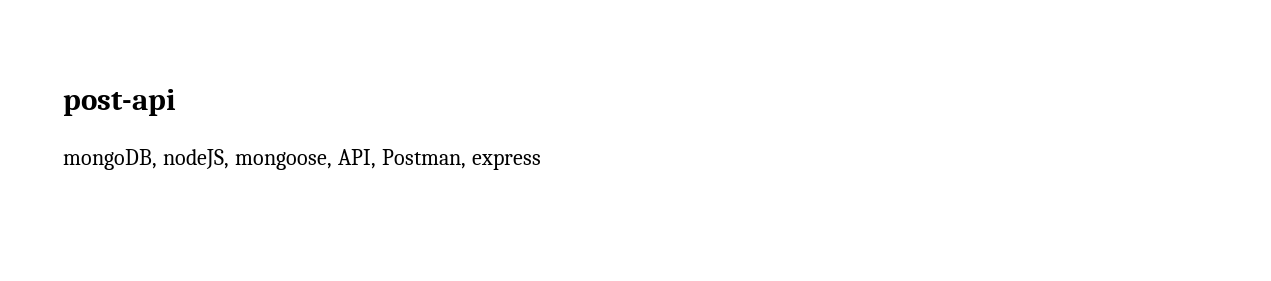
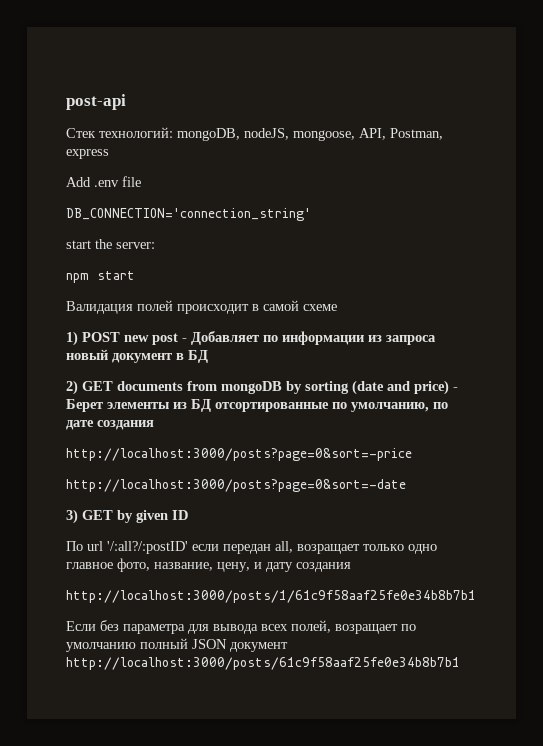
- mongoDB, nodeJS, mongoose, API, Postman, express
+ Cтек технологий: mongoDB, nodeJS, mongoose, API, Postman, express
+ Add .env file
+ DB_CONNECTION='connection_string'
+ start the server:
+ npm start
+ Валидация полей происходит в самой схеме
+ 1) POST new post - Добавляет по информации из запроса новый документ в БД
+ 2) GET documents from mongoDB by sorting (date and price) - Берет элементы из БД отсортированные по умолчанию, по дате создания
+ http://localhost:3000/posts?page=0&sort=-price
+ http://localhost:3000/posts?page=0&sort=-date
+ 3) GET by given ID
+ По url '/:all?/:postID' если передан all, возращает только одно главное фото, название, цену, и дату создания
+ http://localhost:3000/posts/1/61c9f58aaf25fe0e34b8b7b1
+ Если без параметра для вывода всех полей, возращает по умолчанию полный JSON документ http://localhost:3000/posts/61c9f58aaf25fe0e34b8b7b1

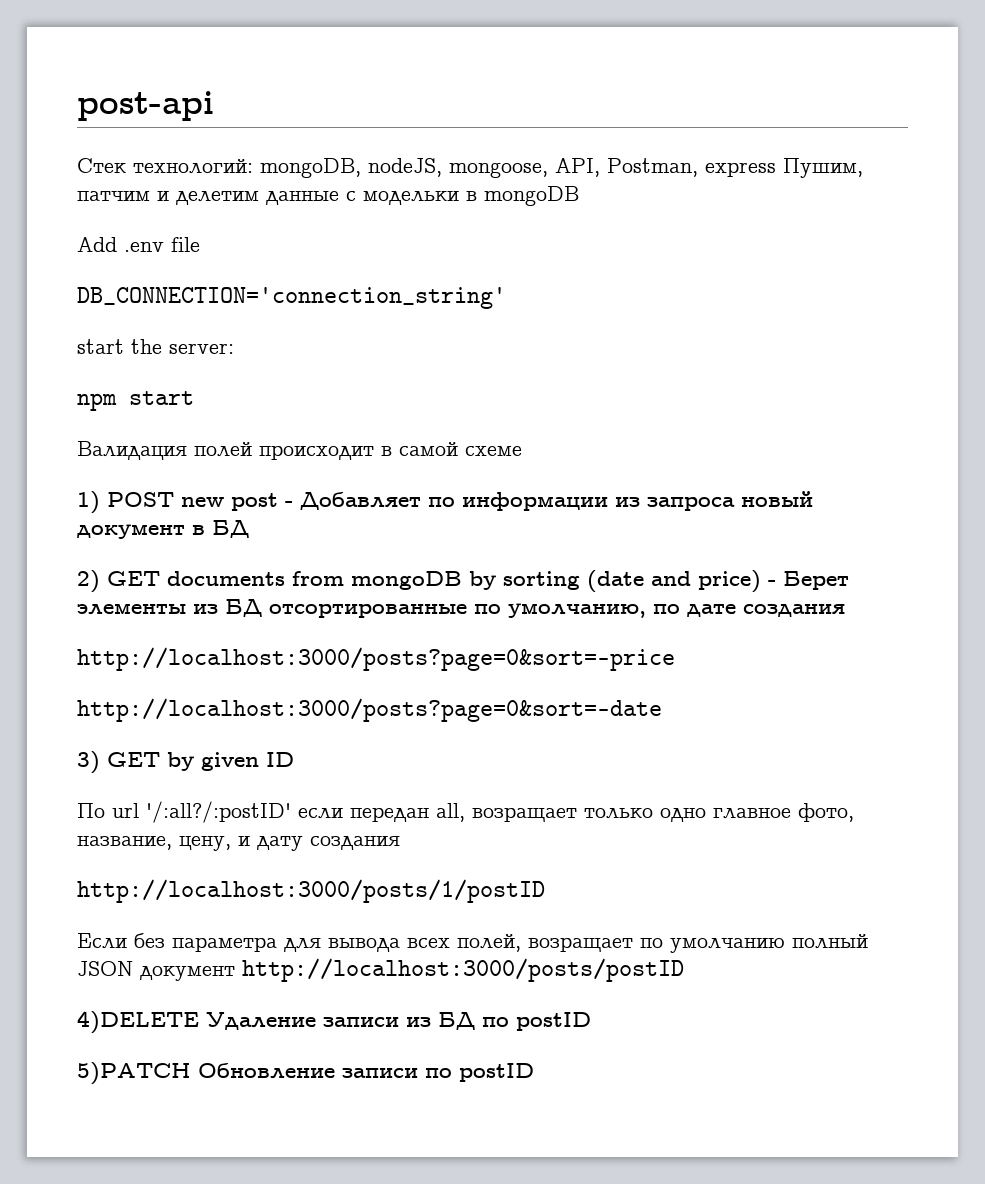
- Cтек технологий: mongoDB, nodeJS, mongoose, API, Postman, express
+ Cтек технологий: mongoDB, nodeJS, mongoose, API, Postman, express Пушим, патчим и делетим данные с модельки в mongoDB
- http://localhost:3000/posts/1/61c9f58aaf25fe0e34b8b7b1
+ http://localhost:3000/posts/1/postID
- Если без параметра для вывода всех полей, возращает по умолчанию полный JSON документ http://localhost:3000/posts/61c9f58aaf25fe0e34b8b7b1
+ Если без параметра для вывода всех полей, возращает по умолчанию полный JSON документ http://localhost:3000/posts/postID
+ 4)DELETE Удаление записи из БД по postID
+ 5)PATCH Обновление записи по postID

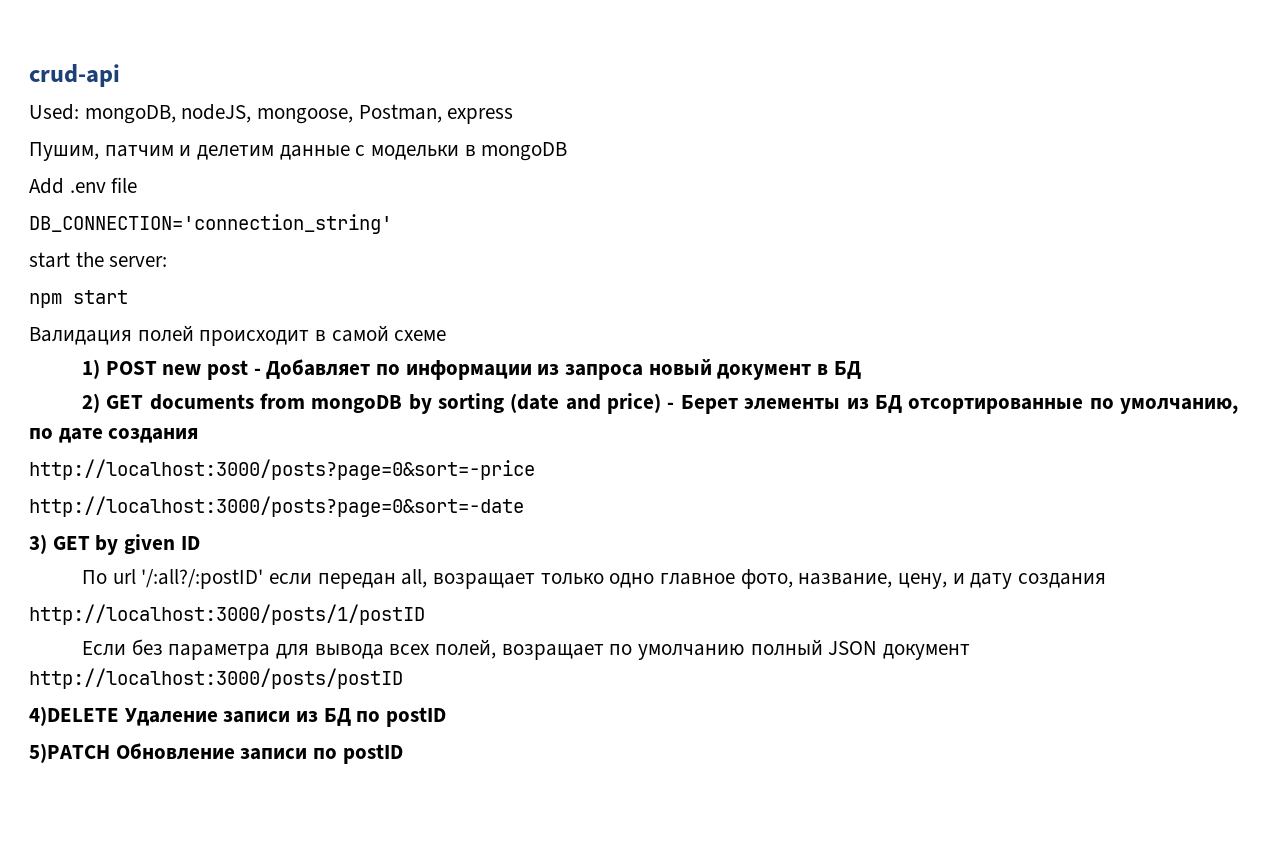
- post-api
- Cтек технологий: mongoDB, nodeJS, mongoose, API, Postman, express Пушим, патчим и делетим данные с модельки в mongoDB
+ crud-api
+ Used: mongoDB, nodeJS, mongoose, Postman, express
+ Пушим, патчим и делетим данные с модельки в mongoDB

